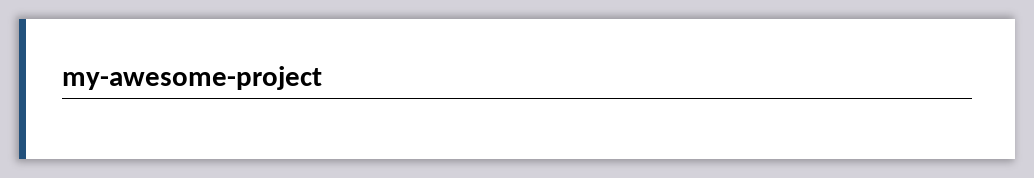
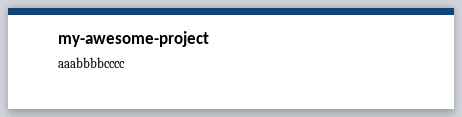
+ aaabbbbcccc

